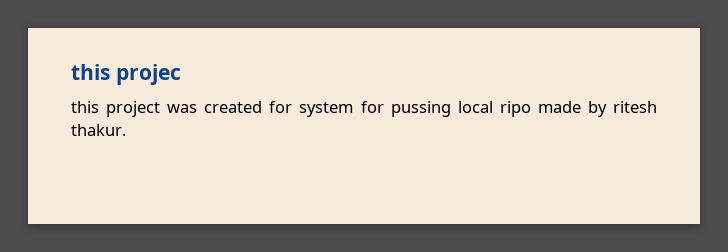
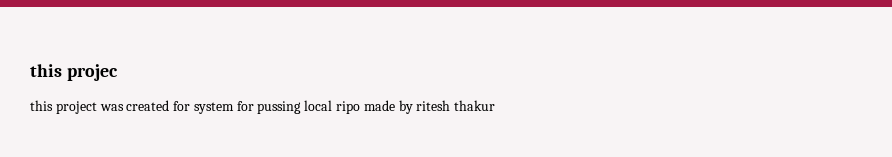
- this project was created for system for pussing local ripo made by ritesh thakur.
+ this project was created for system for pussing local ripo made by ritesh thakur

